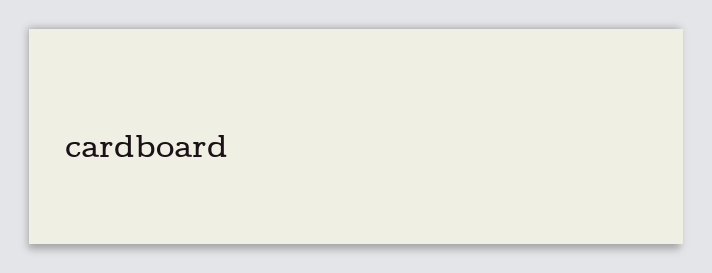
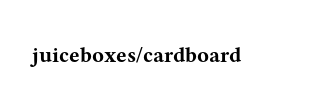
- cardboard
+ juiceboxes/cardboard

